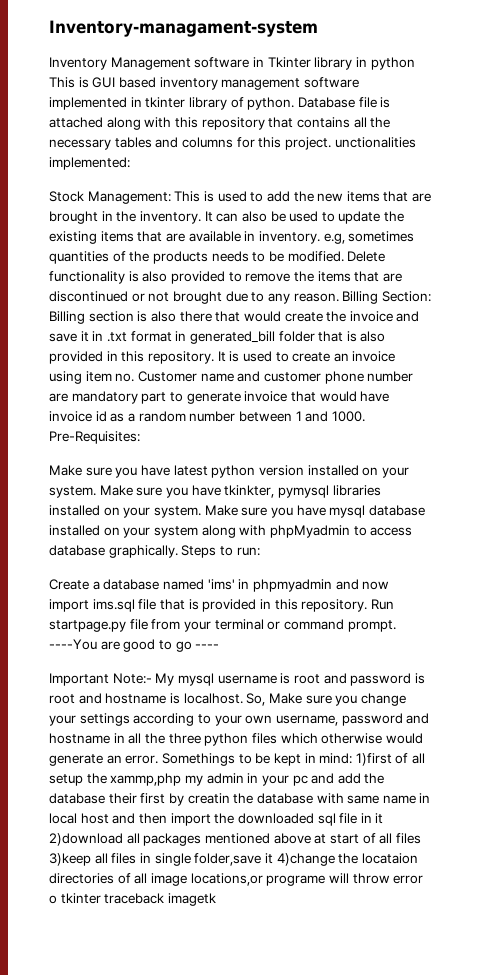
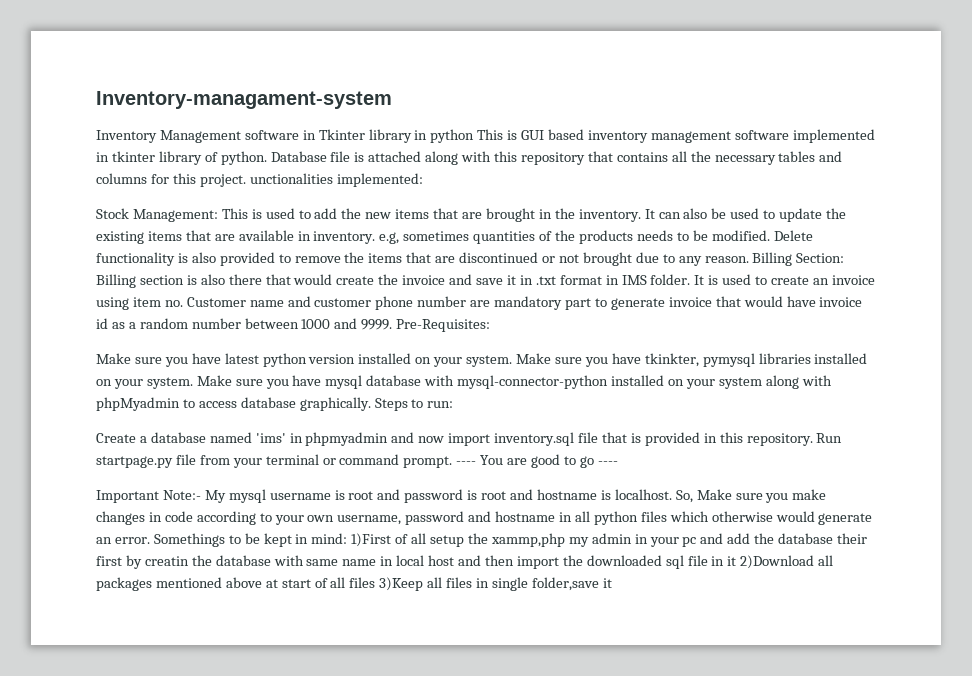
- Billing Section: Billing section is also there that would create the invoice and save it in .txt format in generated_bill folder that is also provided in this repository.
+ Billing Section: Billing section is also there that would create the invoice and save it in .txt format in IMS folder.
- It is used to create an invoice using item no. Customer name and customer phone number are mandatory part to generate invoice that would have invoice id as a random number between 1 and 1000.
+ It is used to create an invoice using item no. Customer name and customer phone number are mandatory part to generate invoice that would have invoice id as a random number between 1000 and 9999.
- Make sure you have mysql database installed on your system along with phpMyadmin to access database graphically.
+ Make sure you have mysql database with mysql-connector-python installed on your system along with phpMyadmin to access database graphically.
- Create a database named 'ims' in phpmyadmin and now import ims.sql file that is provided in this repository.
+ Create a database named 'ims' in phpmyadmin and now import inventory.sql file that is provided in this repository.
- ----You are good to go ----
+ ---- You are good to go ----
- So, Make sure you change your settings according to your own username, password and hostname in all the three python files which otherwise would generate an error.
+ So, Make sure you make changes in code according to your own username, password and hostname in all python files which otherwise would generate an error.
- Somethings to be kept in mind: 1)first of all setup the xammp,php my admin in your pc and add the database their first by creatin the database with same name in local host and then import the downloaded sql file in it 2)download all packages mentioned above at start of all files 3)keep all files in single folder,save it 4)change the locataion directories of all image locations,or programe will throw error o tkinter traceback imagetk
+ Somethings to be kept in mind: 1)First of all setup the xammp,php my admin in your pc and add the database their first by creatin the database with same name in local host and then import the downloaded sql file in it 2)Download all packages mentioned above at start of all files 3)Keep all files in single folder,save it

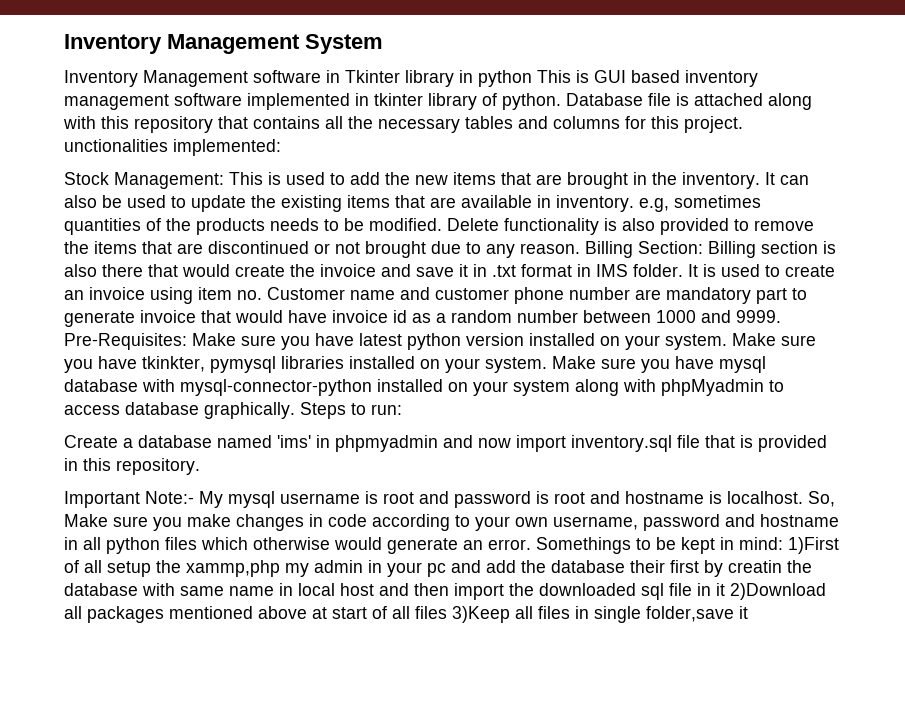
- Inventory-managament-system
+ Inventory Management System
- Pre-Requisites:
- Make sure you have latest python version installed on your system.
+ Pre-Requisites: Make sure you have latest python version installed on your system.
- Run startpage.py file from your terminal or command prompt. ---- You are good to go ----

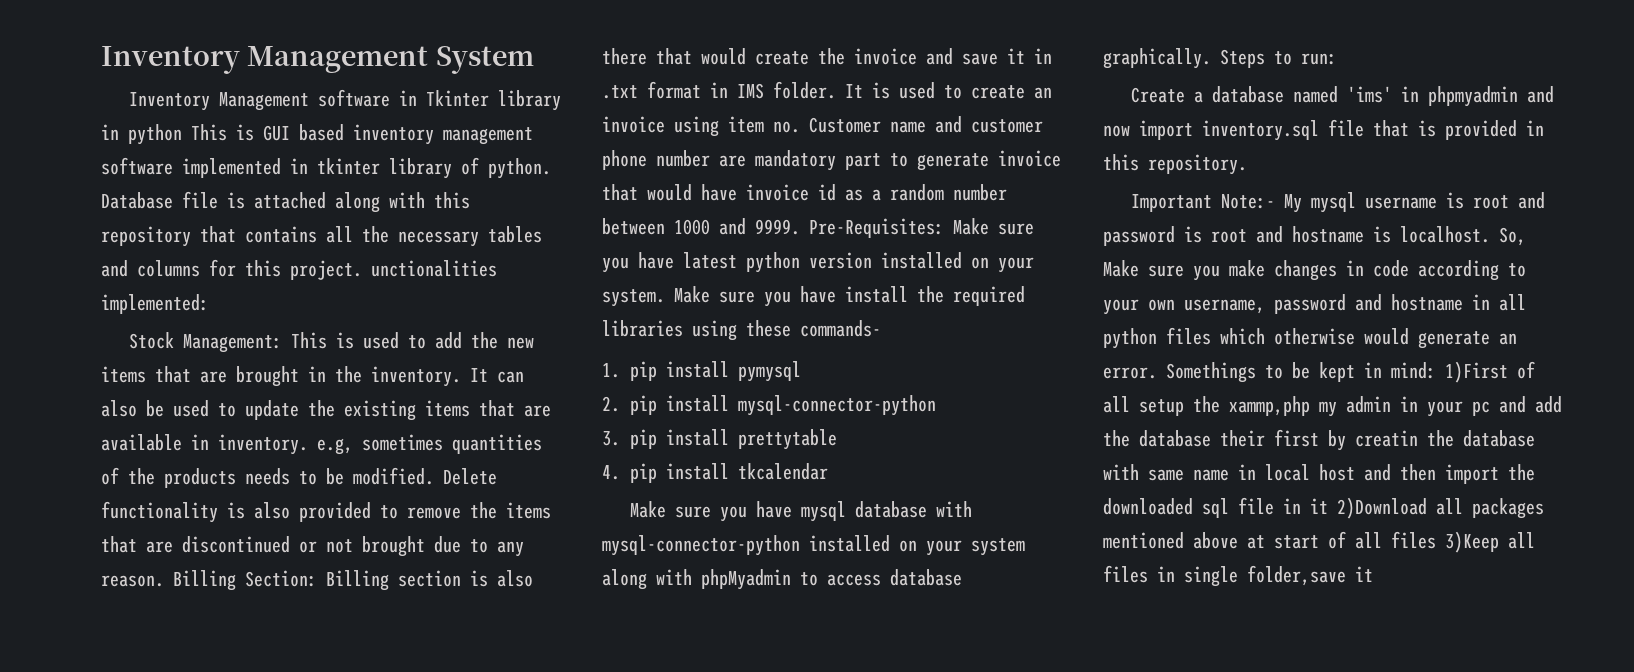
- Make sure you have tkinkter, pymysql libraries installed on your system. Make sure you have mysql database with mysql-connector-python installed on your system along with phpMyadmin to access database graphically.
+ Make sure you have install the required libraries using these commands-
+ 1. pip install pymysql
+ 2. pip install mysql-connector-python
+ 3. pip install prettytable
+ 4. pip install tkcalendar
+ Make sure you have mysql database with mysql-connector-python installed on your system along with phpMyadmin to access database graphically.

